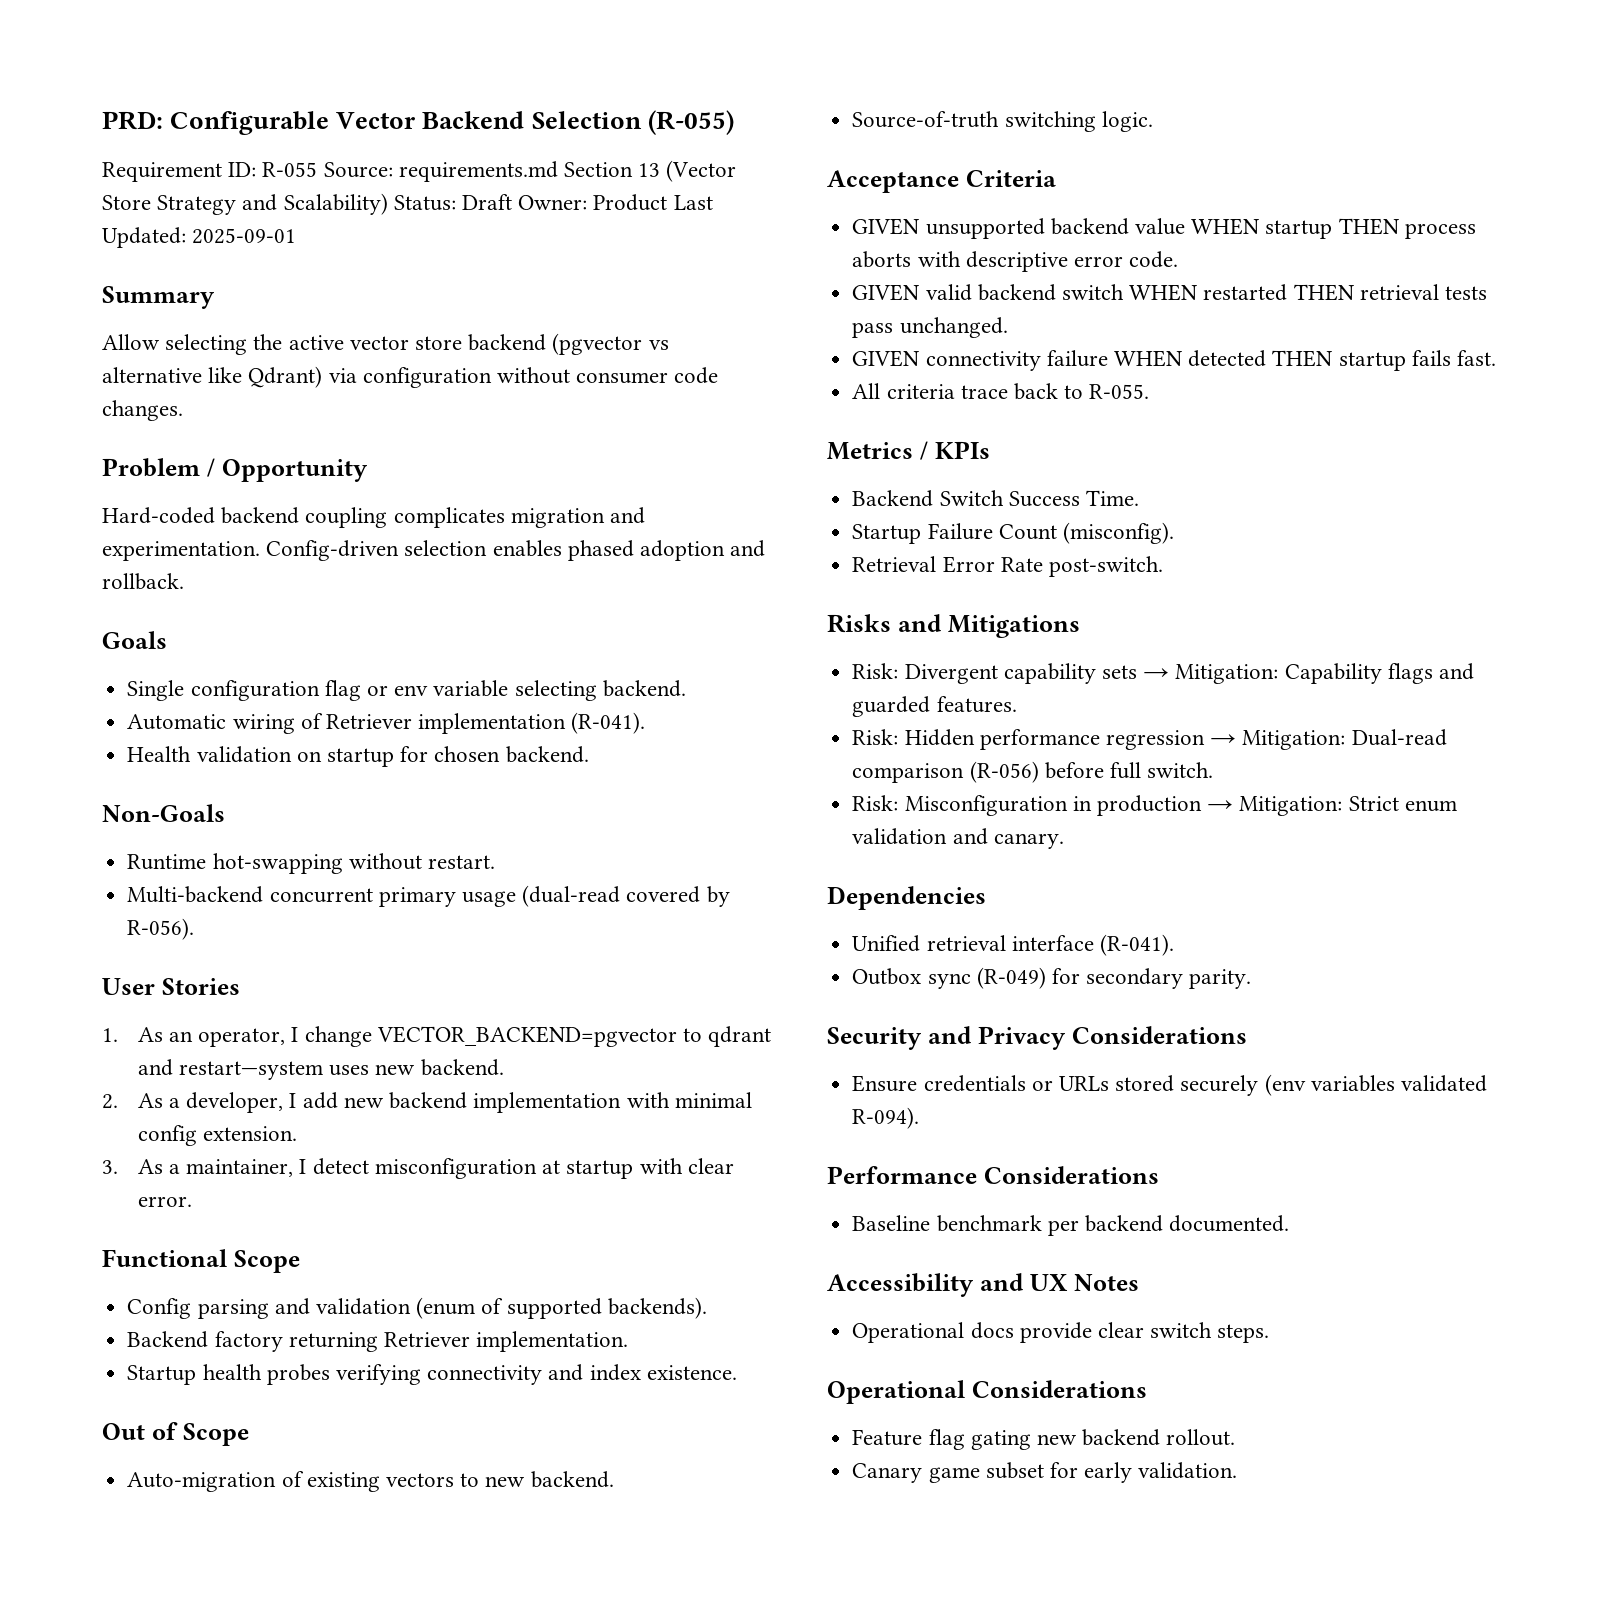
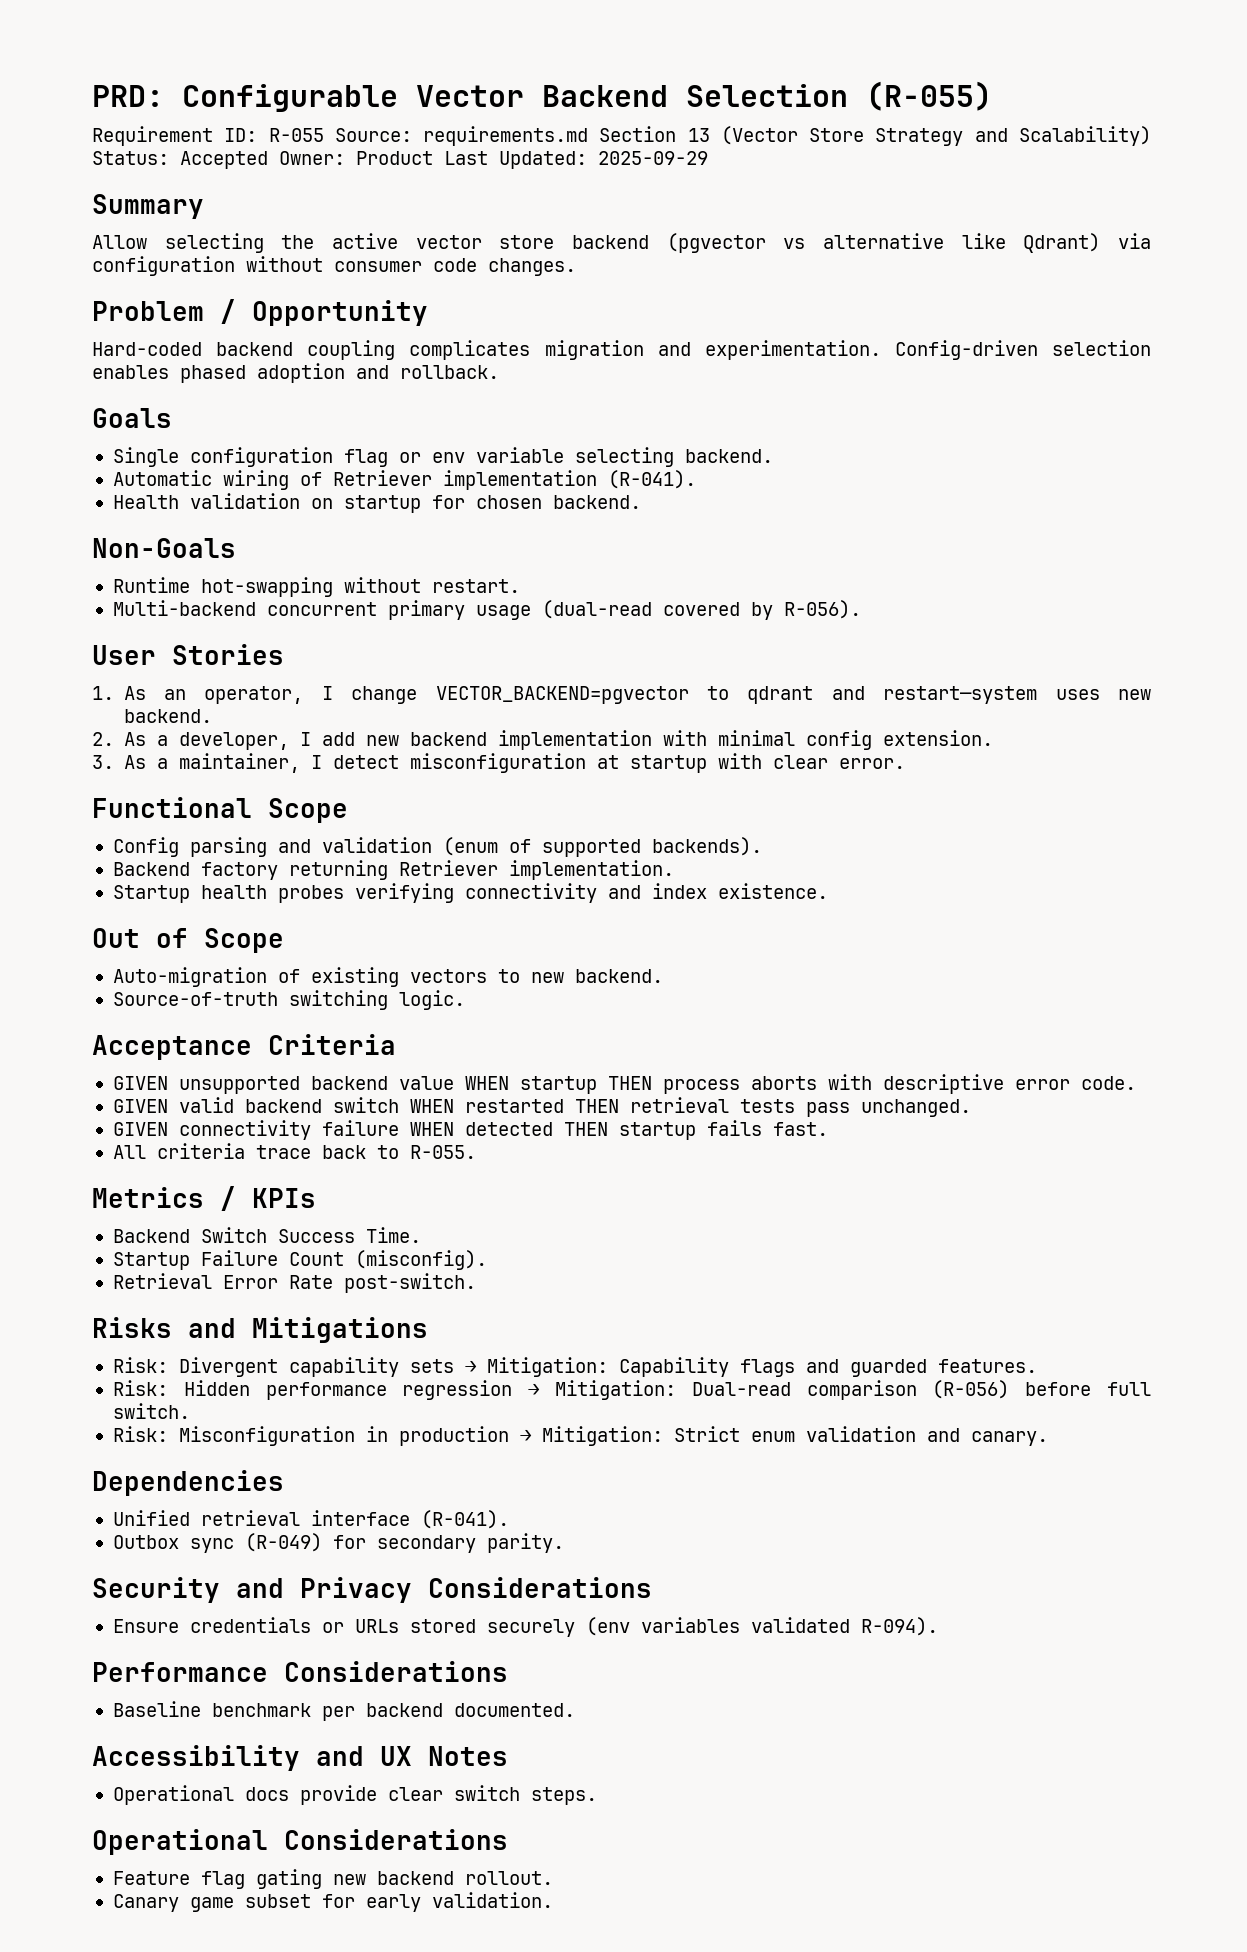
- Requirement ID: R-055 Source: requirements.md Section 13 (Vector Store Strategy and Scalability) Status: Draft Owner: Product Last Updated: 2025-09-01
+ Requirement ID: R-055 Source: requirements.md Section 13 (Vector Store Strategy and Scalability) Status: Accepted Owner: Product Last Updated: 2025-09-29

